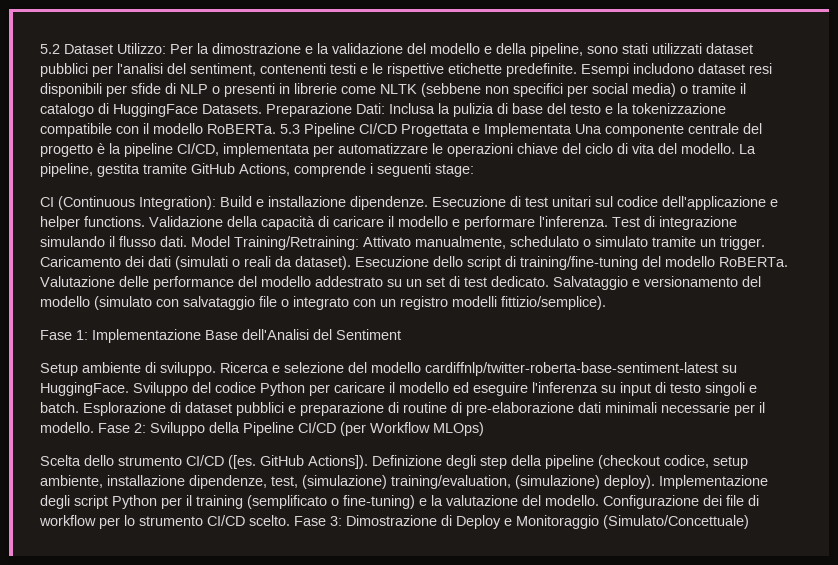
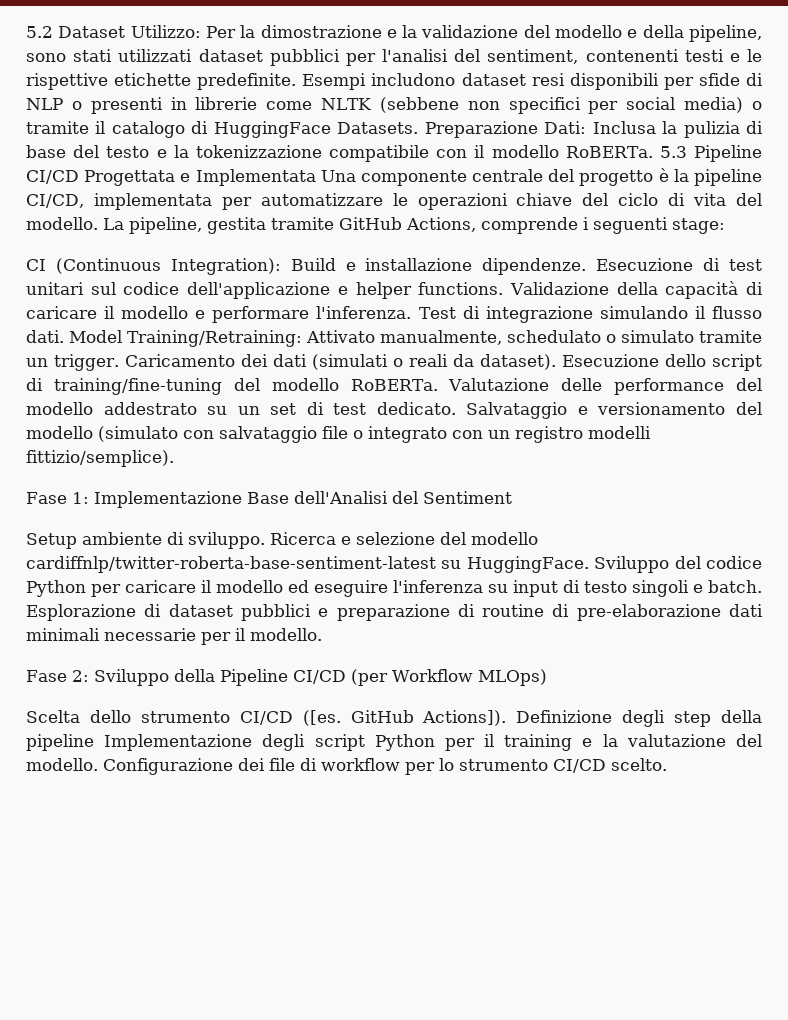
- Esplorazione di dataset pubblici e preparazione di routine di pre-elaborazione dati minimali necessarie per il modello. Fase 2: Sviluppo della Pipeline CI/CD (per Workflow MLOps)
+ Esplorazione di dataset pubblici e preparazione di routine di pre-elaborazione dati minimali necessarie per il modello.
+ Fase 2: Sviluppo della Pipeline CI/CD (per Workflow MLOps)
- Definizione degli step della pipeline (checkout codice, setup ambiente, installazione dipendenze, test, (simulazione) training/evaluation, (simulazione) deploy). Implementazione degli script Python per il training (semplificato o fine-tuning) e la valutazione del modello.
+ Definizione degli step della pipeline Implementazione degli script Python per il training e la valutazione del modello.
- Fase 3: Dimostrazione di Deploy e Monitoraggio (Simulato/Concettuale)

